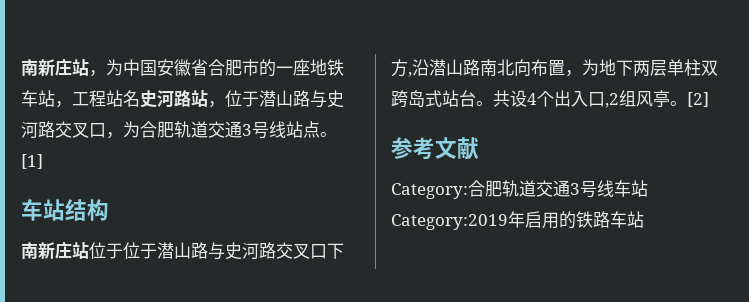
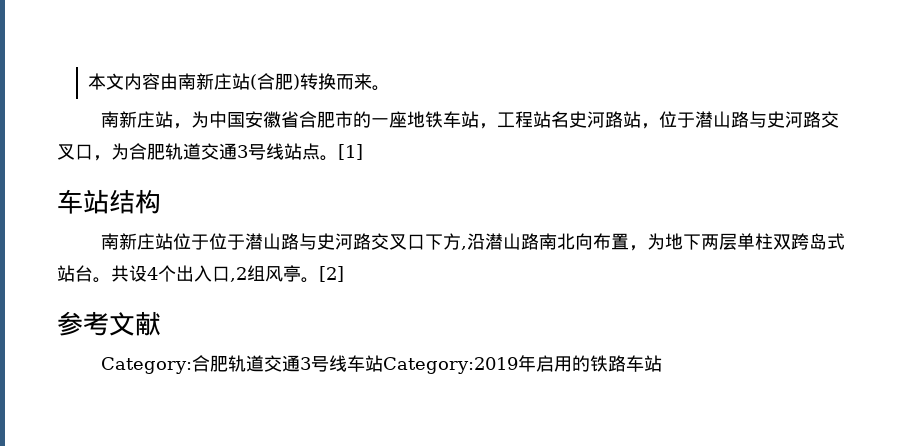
+ 本文内容由南新庄站(合肥)转换而来。

